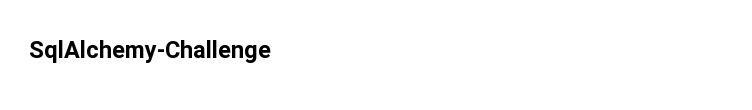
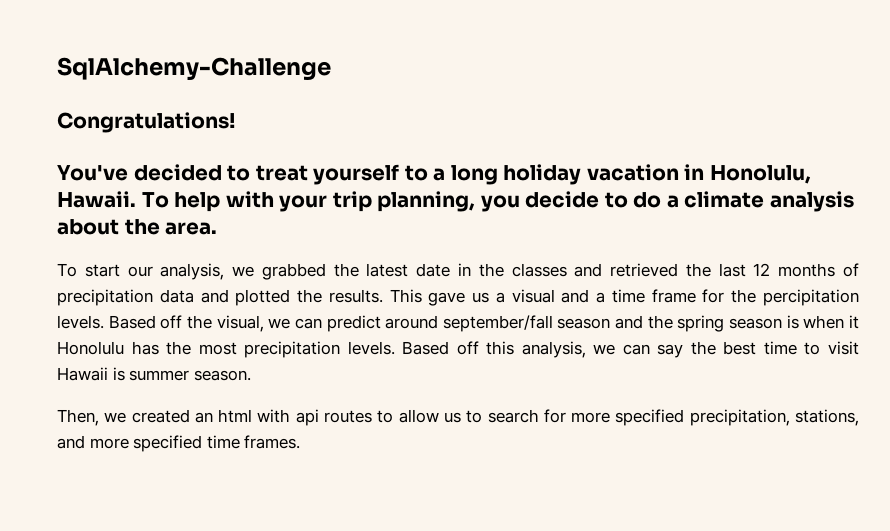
+ Congratulations!
+ You've decided to treat yourself to a long holiday vacation in Honolulu, Hawaii. To help with your trip planning, you decide to do a climate analysis about the area.
+ To start our analysis, we grabbed the latest date in the classes and retrieved the last 12 months of precipitation data and plotted the results. This gave us a visual and a time frame for the percipitation levels. Based off the visual, we can predict around september/fall season and the spring season is when it Honolulu has the most precipitation levels. Based off this analysis, we can say the best time to visit Hawaii is summer season.
+ Then, we created an html with api routes to allow us to search for more specified precipitation, stations, and more specified time frames.

